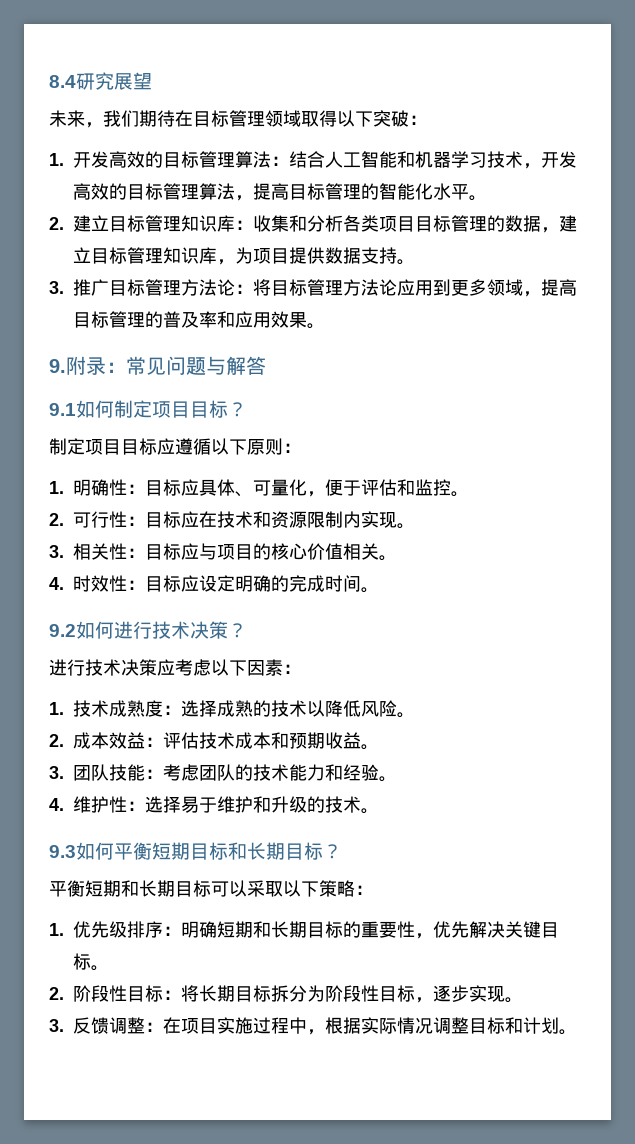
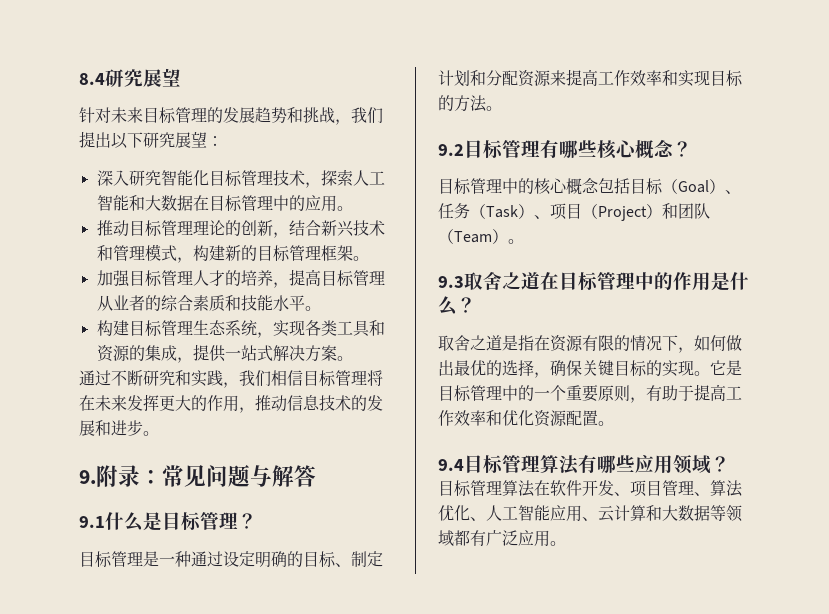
- 未来，我们期待在目标管理领域取得以下突破：
- 1.开发高效的目标管理算法：结合人工智能和机器学习技术，开发高效的目标管理算法，提高目标管理的智能化水平。
- 2.建立目标管理知识库：收集和分析各类项目目标管理的数据，建立目标管理知识库，为项目提供数据支持。
- 3.推广目标管理方法论：将目标管理方法论应用到更多领域，提高目标管理的普及率和应用效果。
+ 针对未来目标管理的发展趋势和挑战，我们提出以下研究展望：
+ 深入研究智能化目标管理技术，探索人工智能和大数据在目标管理中的应用。
+ 推动目标管理理论的创新，结合新兴技术和管理模式，构建新的目标管理框架。
+ 加强目标管理人才的培养，提高目标管理从业者的综合素质和技能水平。
+ 构建目标管理生态系统，实现各类工具和资源的集成，提供一站式解决方案。
+ 通过不断研究和实践，我们相信目标管理将在未来发挥更大的作用，推动信息技术的发展和进步。
- 9.1如何制定项目目标？
- 制定项目目标应遵循以下原则：
- 1.明确性：目标应具体、可量化，便于评估和监控。
- 2.可行性：目标应在技术和资源限制内实现。
- 3.相关性：目标应与项目的核心价值相关。
- 4.时效性：目标应设定明确的完成时间。
- 9.2如何进行技术决策？
- 进行技术决策应考虑以下因素：
- 1.技术成熟度：选择成熟的技术以降低风险。
- 2.成本效益：评估技术成本和预期收益。
- 3.团队技能：考虑团队的技术能力和经验。
- 4.维护性：选择易于维护和升级的技术。
- 9.3如何平衡短期目标和长期目标？
- 平衡短期和长期目标可以采取以下策略：
- 1.优先级排序：明确短期和长期目标的重要性，优先解决关键目标。
- 2.阶段性目标：将长期目标拆分为阶段性目标，逐步实现。
- 3.反馈调整：在项目实施过程中，根据实际情况调整目标和计划。
+ 9.1什么是目标管理？
+ 目标管理是一种通过设定明确的目标、制定计划和分配资源来提高工作效率和实现目标的方法。
+ 9.2目标管理有哪些核心概念？
+ 目标管理中的核心概念包括目标（Goal）、任务（Task）、项目（Project）和团队（Team）。
+ 9.3取舍之道在目标管理中的作用是什么？
+ 取舍之道是指在资源有限的情况下，如何做出最优的选择，确保关键目标的实现。它是目标管理中的一个重要原则，有助于提高工作效率和优化资源配置。
+ 9.4目标管理算法有哪些应用领域？
+ 目标管理算法在软件开发、项目管理、算法优化、人工智能应用、云计算和大数据等领域都有广泛应用。

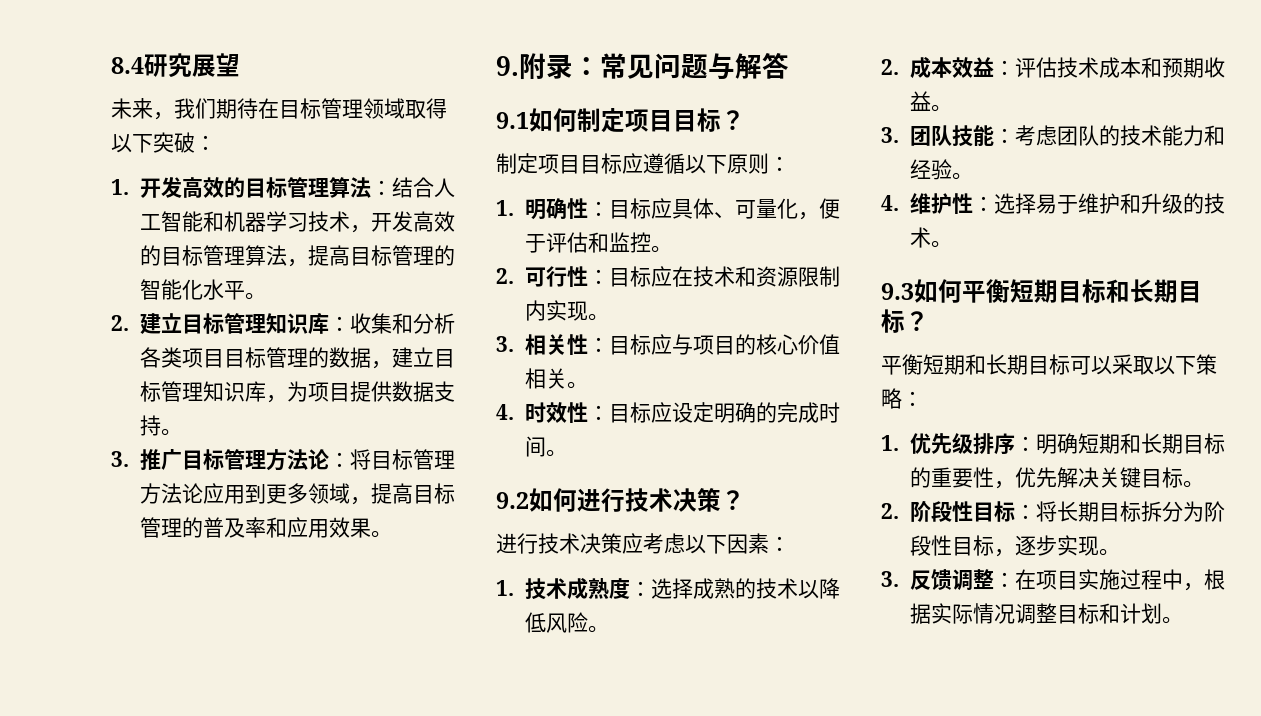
- 针对未来目标管理的发展趋势和挑战，我们提出以下研究展望：
- 深入研究智能化目标管理技术，探索人工智能和大数据在目标管理中的应用。
- 推动目标管理理论的创新，结合新兴技术和管理模式，构建新的目标管理框架。
- 加强目标管理人才的培养，提高目标管理从业者的综合素质和技能水平。
- 构建目标管理生态系统，实现各类工具和资源的集成，提供一站式解决方案。
- 通过不断研究和实践，我们相信目标管理将在未来发挥更大的作用，推动信息技术的发展和进步。
+ 未来，我们期待在目标管理领域取得以下突破：
+ 1.开发高效的目标管理算法：结合人工智能和机器学习技术，开发高效的目标管理算法，提高目标管理的智能化水平。
+ 2.建立目标管理知识库：收集和分析各类项目目标管理的数据，建立目标管理知识库，为项目提供数据支持。
+ 3.推广目标管理方法论：将目标管理方法论应用到更多领域，提高目标管理的普及率和应用效果。
- 9.1什么是目标管理？
- 目标管理是一种通过设定明确的目标、制定计划和分配资源来提高工作效率和实现目标的方法。
- 9.2目标管理有哪些核心概念？
- 目标管理中的核心概念包括目标（Goal）、任务（Task）、项目（Project）和团队（Team）。
- 9.3取舍之道在目标管理中的作用是什么？
- 取舍之道是指在资源有限的情况下，如何做出最优的选择，确保关键目标的实现。它是目标管理中的一个重要原则，有助于提高工作效率和优化资源配置。
- 9.4目标管理算法有哪些应用领域？
- 目标管理算法在软件开发、项目管理、算法优化、人工智能应用、云计算和大数据等领域都有广泛应用。
+ 9.1如何制定项目目标？
+ 制定项目目标应遵循以下原则：
+ 1.明确性：目标应具体、可量化，便于评估和监控。
+ 2.可行性：目标应在技术和资源限制内实现。
+ 3.相关性：目标应与项目的核心价值相关。
+ 4.时效性：目标应设定明确的完成时间。
+ 9.2如何进行技术决策？
+ 进行技术决策应考虑以下因素：
+ 1.技术成熟度：选择成熟的技术以降低风险。
+ 2.成本效益：评估技术成本和预期收益。
+ 3.团队技能：考虑团队的技术能力和经验。
+ 4.维护性：选择易于维护和升级的技术。
+ 9.3如何平衡短期目标和长期目标？
+ 平衡短期和长期目标可以采取以下策略：
+ 1.优先级排序：明确短期和长期目标的重要性，优先解决关键目标。
+ 2.阶段性目标：将长期目标拆分为阶段性目标，逐步实现。
+ 3.反馈调整：在项目实施过程中，根据实际情况调整目标和计划。

